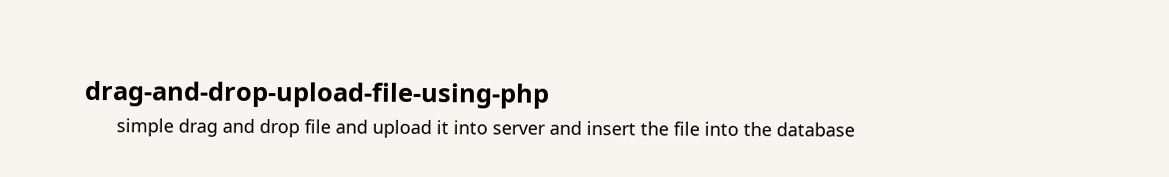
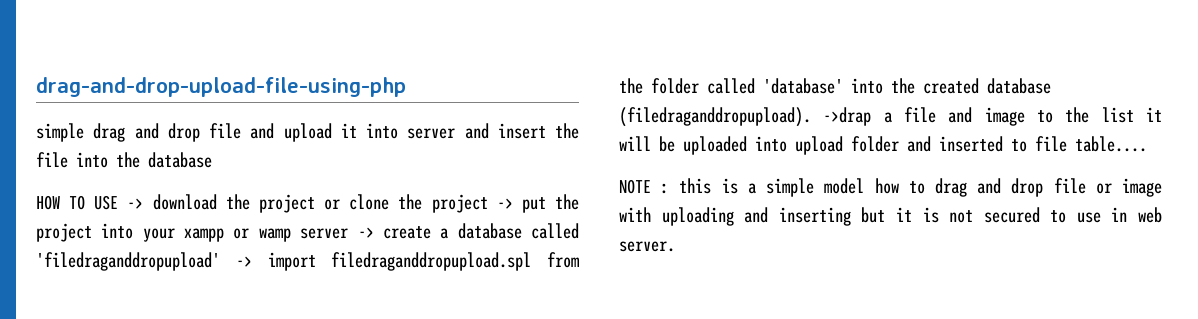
+ HOW TO USE -> download the project or clone the project -> put the project into your xampp or wamp server -> create a database called 'filedraganddropupload' -> import filedraganddropupload.spl from the folder called 'database' into the created database (filedraganddropupload). ->drap a file and image to the list it will be uploaded into upload folder and inserted to file table....
+ NOTE : this is a simple model how to drag and drop file or image with uploading and inserting but it is not secured to use in web server.

